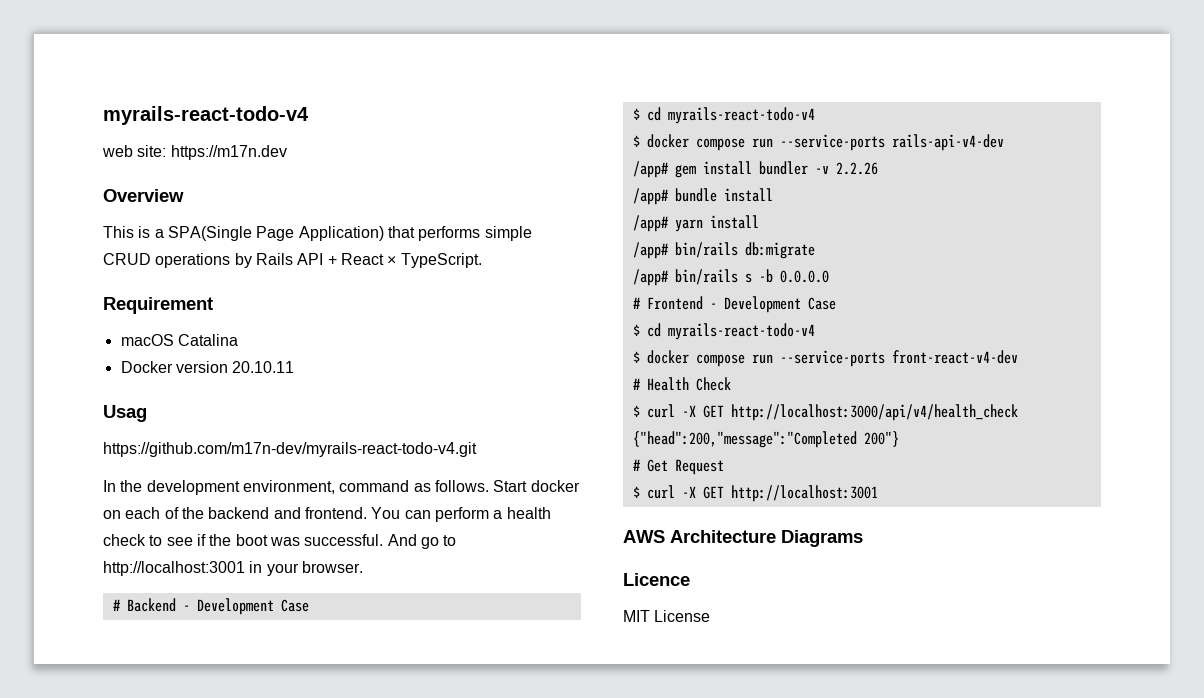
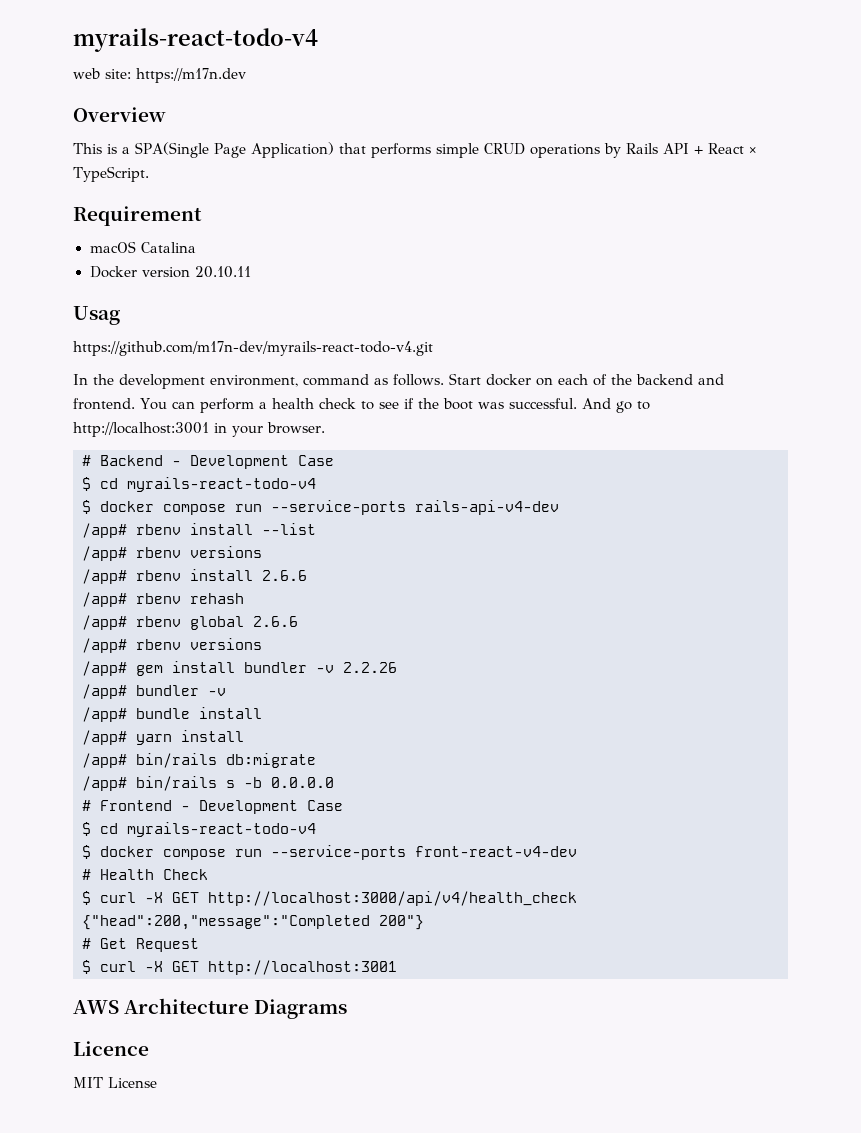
+ /app# rbenv install --list
+ /app# rbenv versions
+ /app# rbenv install 2.6.6
+ /app# rbenv rehash
+ /app# rbenv global 2.6.6
+ /app# rbenv versions
+ /app# bundler -v

